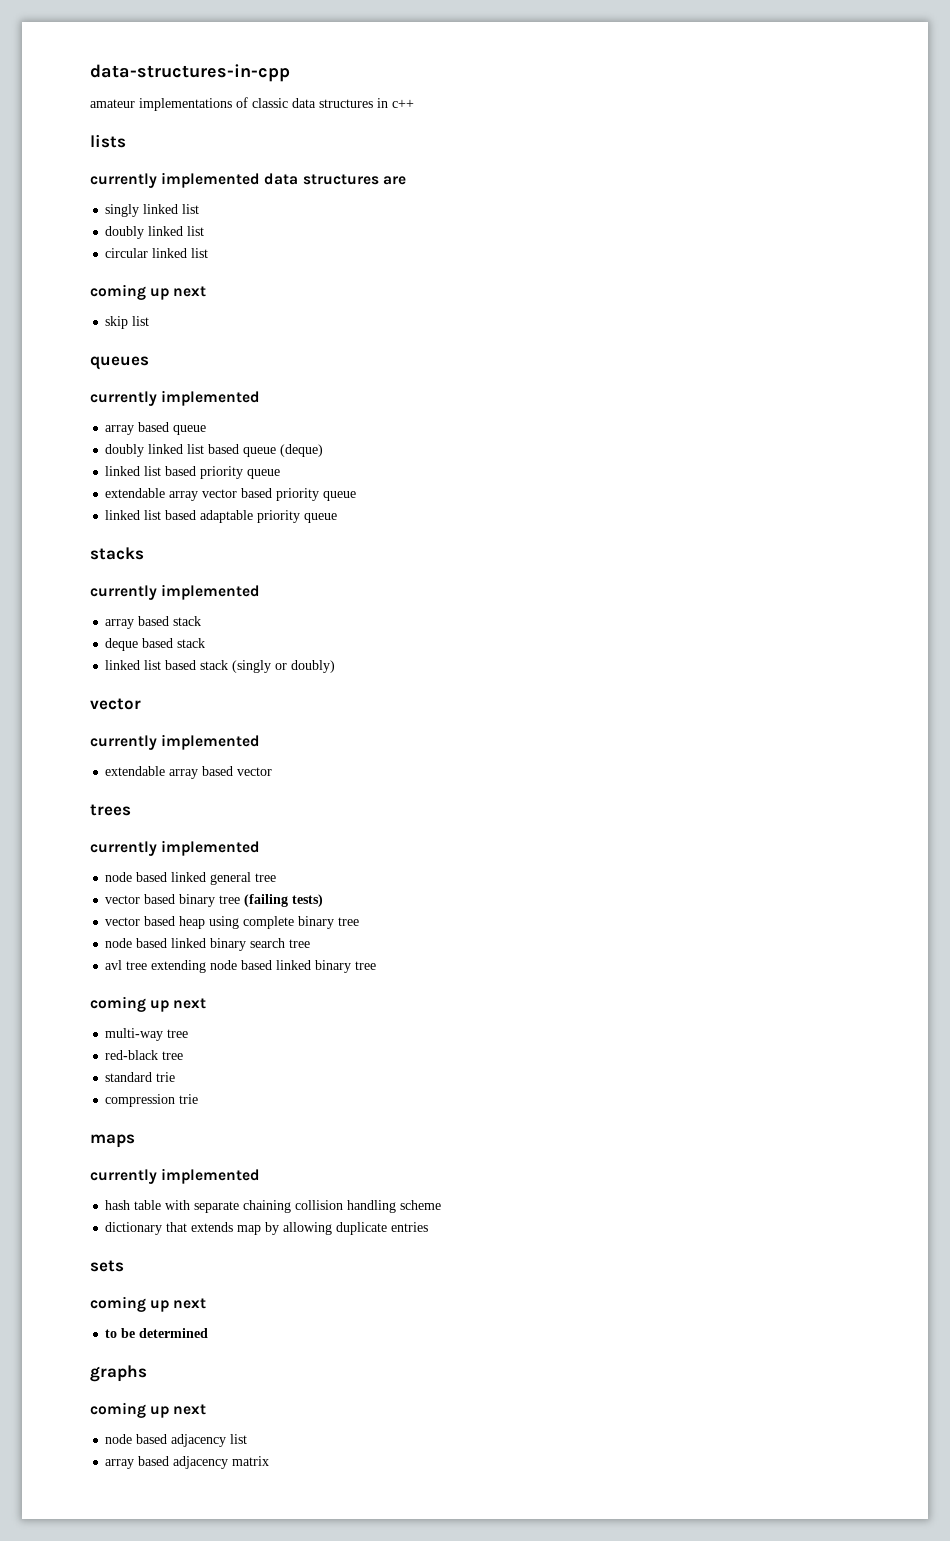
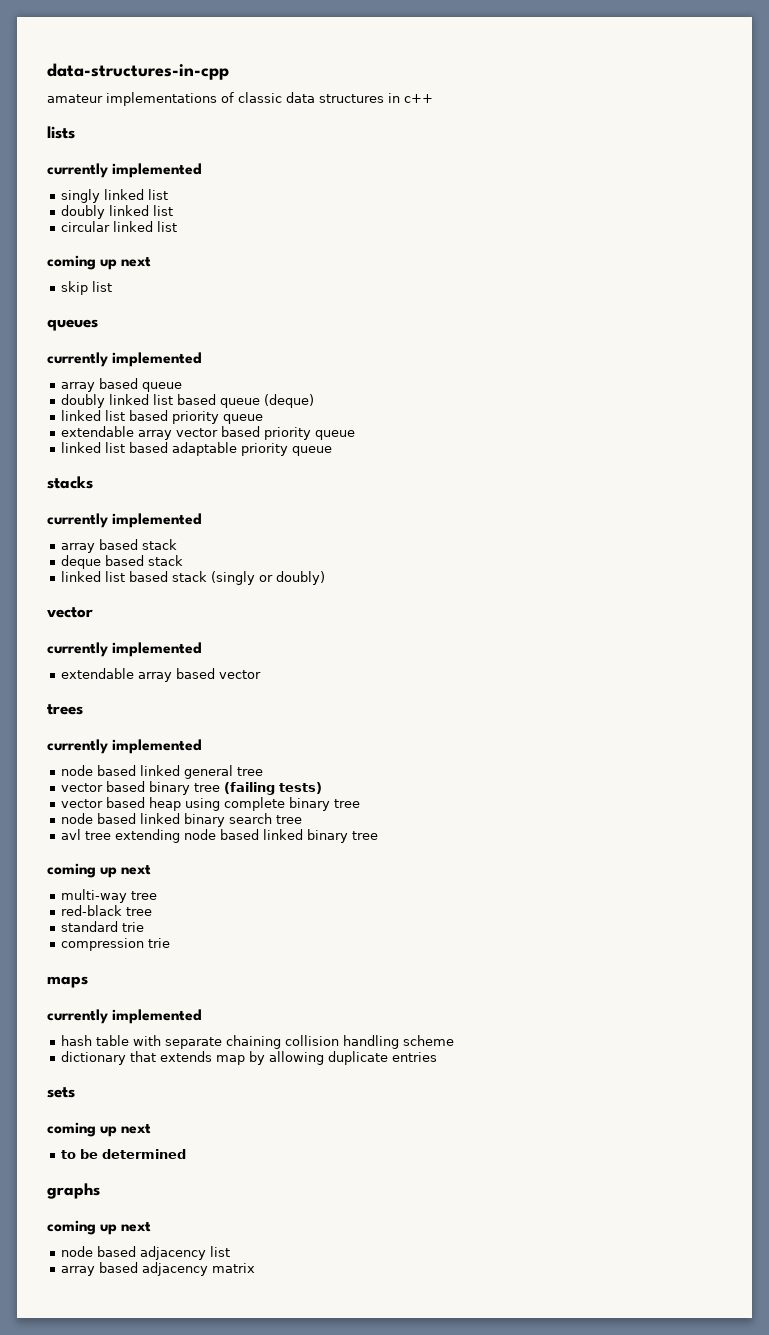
  lists
- currently implemented data structures are
+ currently implemented

